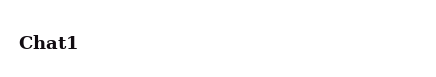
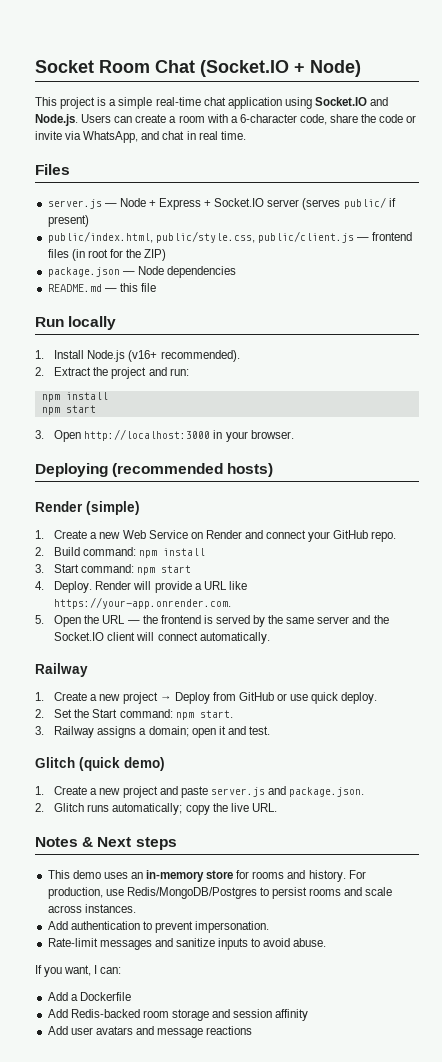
- Chat1
+ Socket Room Chat (Socket.IO + Node)
+ This project is a simple real-time chat application using Socket.IO and Node.js. Users can create a room with a 6-character code, share the code or invite via WhatsApp, and chat in real time.
+ Files
+ server.js — Node + Express + Socket.IO server (serves public/ if present)
+ public/index.html, public/style.css, public/client.js — frontend files (in root for the ZIP)
+ package.json — Node dependencies
+ README.md — this file
+ Run locally
+ 1. Install Node.js (v16+ recommended).
+ 2. Extract the project and run:
+ npm install
+ npm start
+ 3. Open http://localhost:3000 in your browser.
+ Deploying (recommended hosts)
+ Render (simple)
+ 1. Create a new Web Service on Render and connect your GitHub repo.
+ 2. Build command: npm install
+ 3. Start command: npm start
+ 4. Deploy. Render will provide a URL like https://your-app.onrender.com.
+ 5. Open the URL — the frontend is served by the same server and the Socket.IO client will connect automatically.
+ Railway
+ 1. Create a new project → Deploy from GitHub or use quick deploy.
+ 2. Set the Start command: npm start.
+ 3. Railway assigns a domain; open it and test.
+ Glitch (quick demo)
+ 1. Create a new project and paste server.js and package.json.
+ 2. Glitch runs automatically; copy the live URL.
+ Notes & Next steps
+ This demo uses an in-memory store for rooms and history. For production, use Redis/MongoDB/Postgres to persist rooms and scale across instances.
+ Add authentication to prevent impersonation.
+ Rate-limit messages and sanitize inputs to avoid abuse.
+ If you want, I can:
+ Add a Dockerfile
+ Add Redis-backed room storage and session affinity
+ Add user avatars and message reactions

